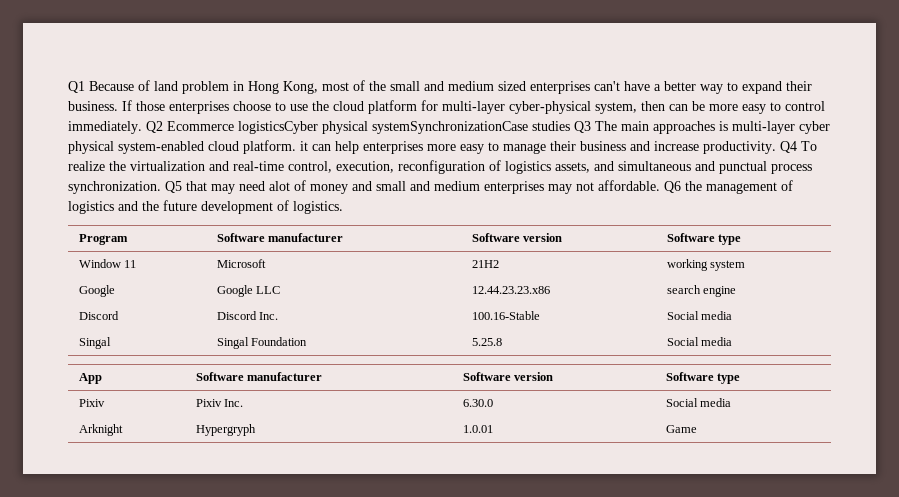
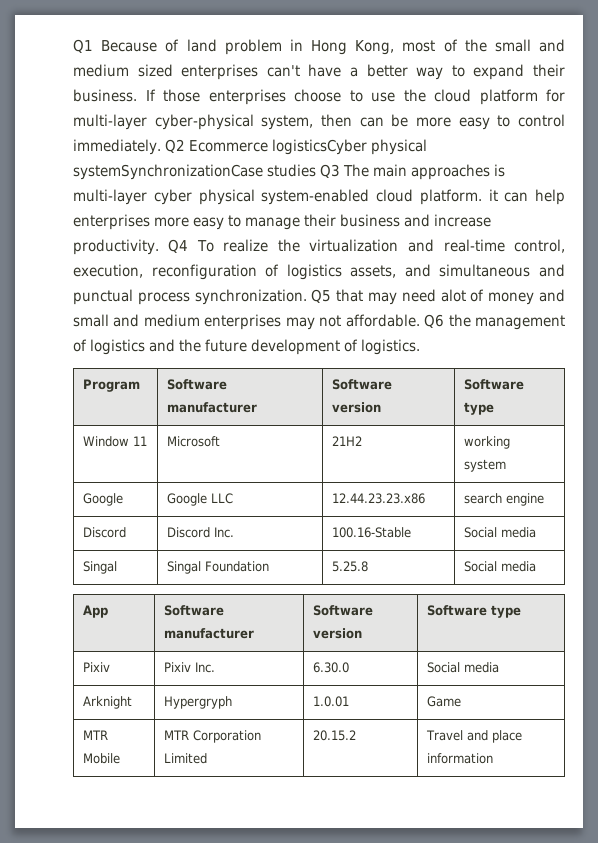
+ MTR Mobile | MTR Corporation Limited | 20.15.2 | Travel and place information

